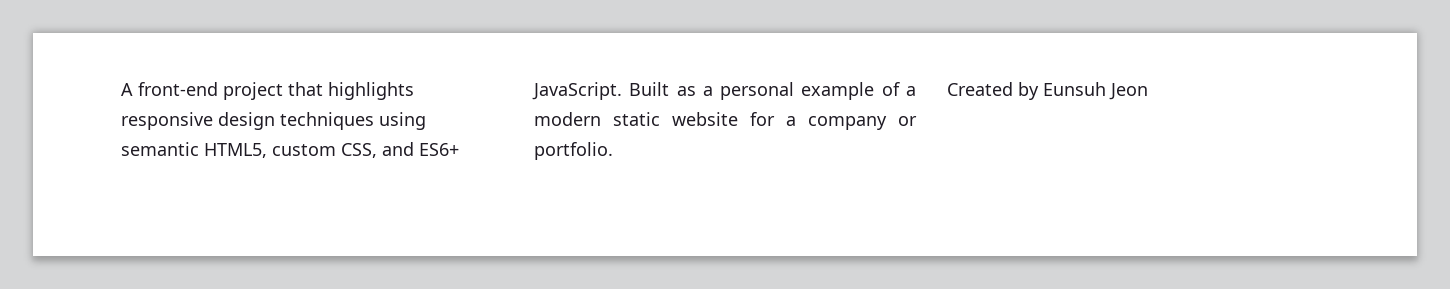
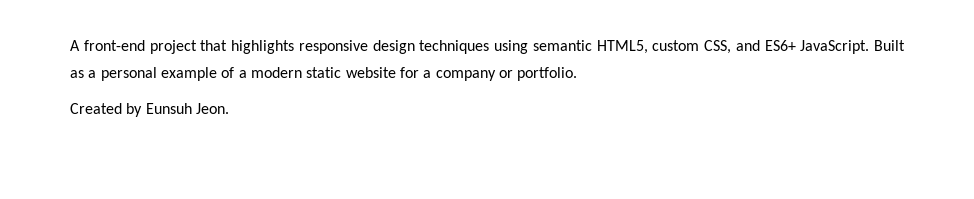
- Created by Eunsuh Jeon
+ Created by Eunsuh Jeon.

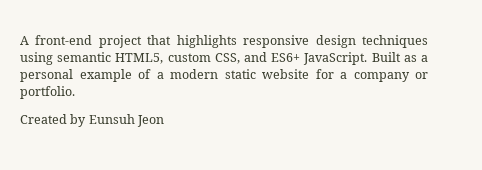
- Created by Eunsuh Jeon.
+ Created by Eunsuh Jeon

